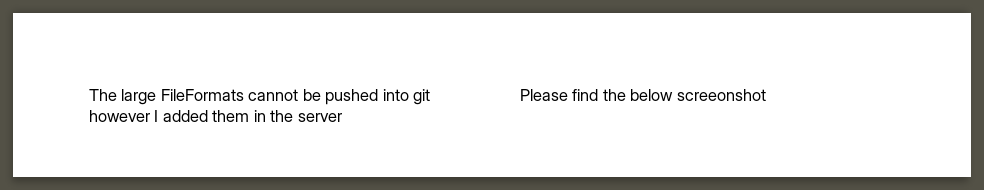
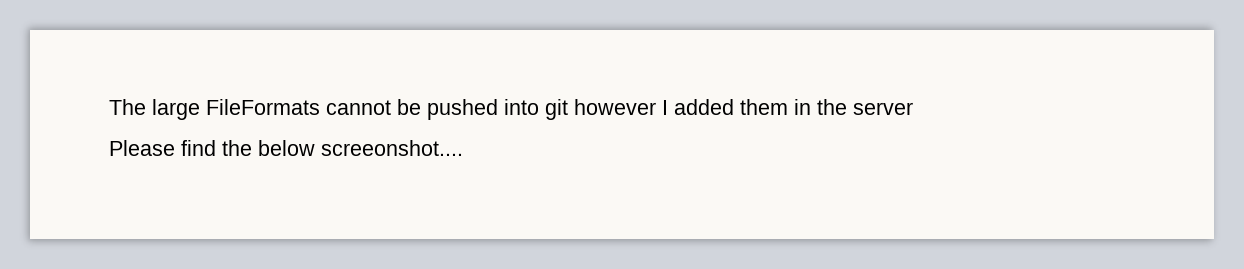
- Please find the below screeonshot
+ Please find the below screeonshot....

